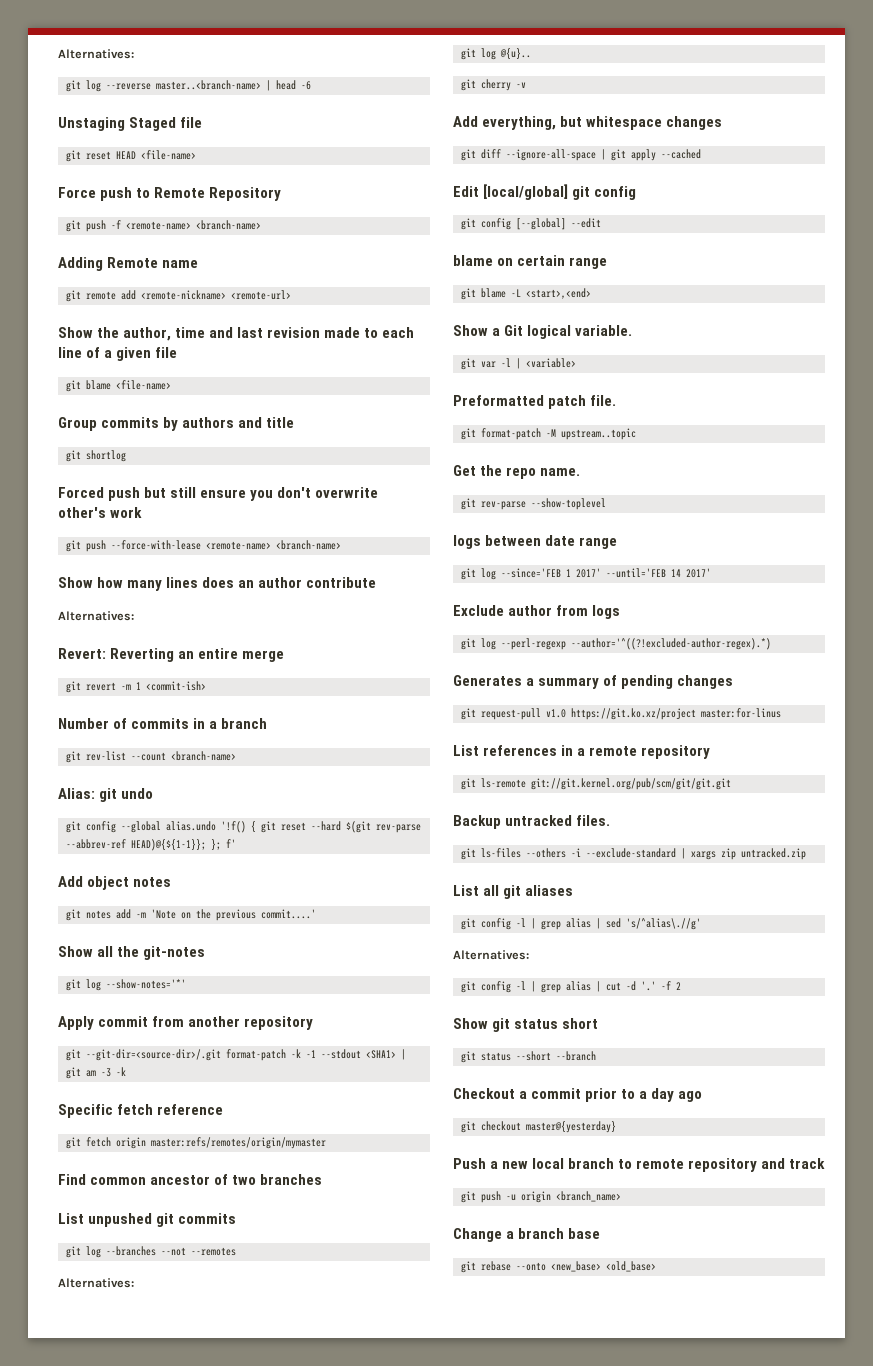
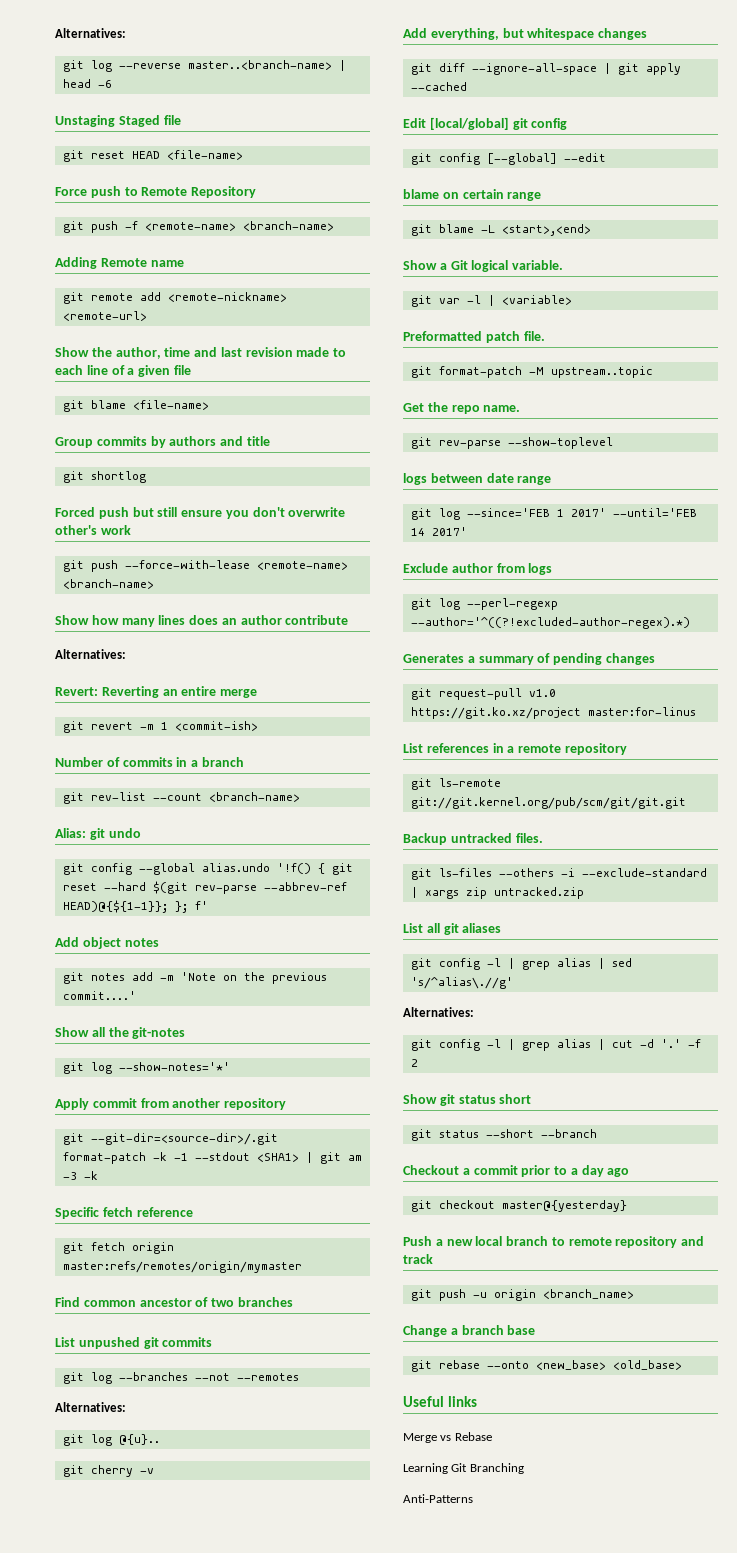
+ Useful links
+ Merge vs Rebase
+ Learning Git Branching
+ Anti-Patterns

